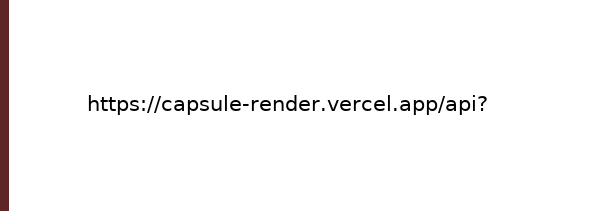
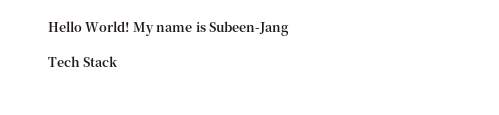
- https://capsule-render.vercel.app/api?
+ Hello World! My name is Subeen-Jang
+ Tech Stack

